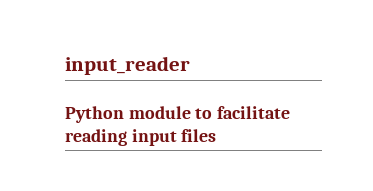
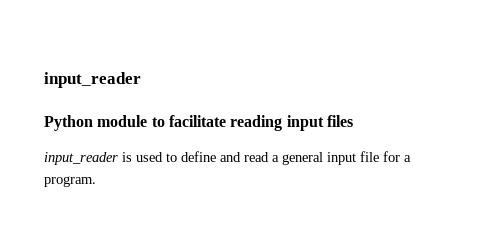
+ input_reader is used to define and read a general input file for a program.

